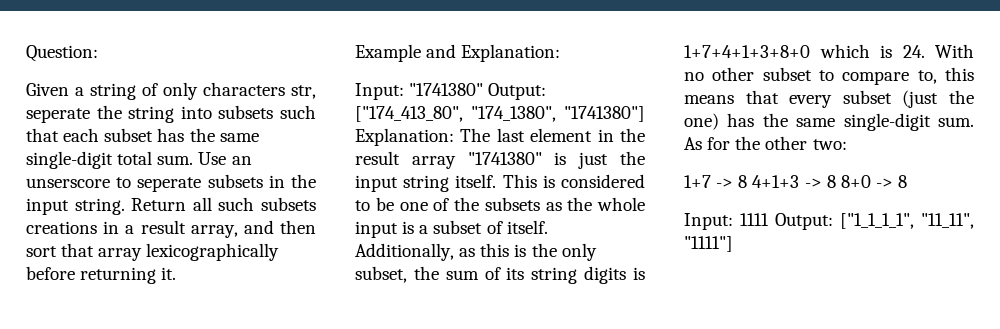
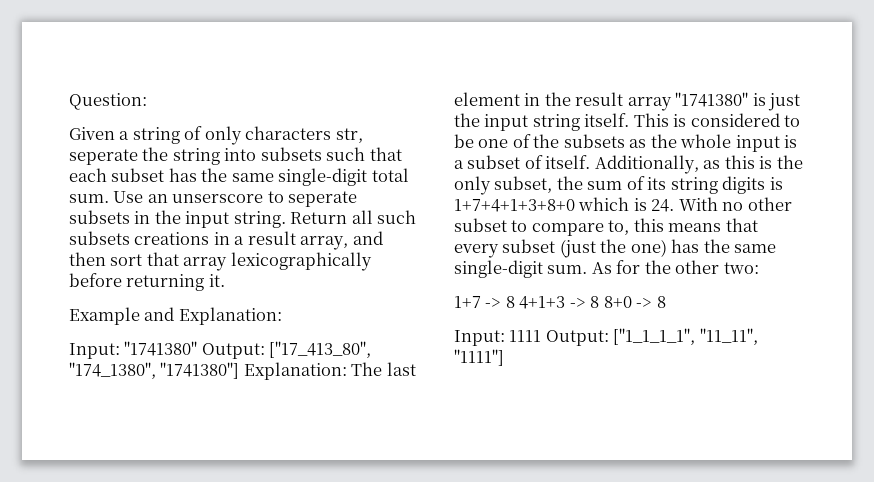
- Input: "1741380" Output: ["174_413_80", "174_1380", "1741380"] Explanation: The last element in the result array "1741380" is just the input string itself.
+ Input: "1741380" Output: ["17_413_80", "174_1380", "1741380"] Explanation: The last element in the result array "1741380" is just the input string itself.

